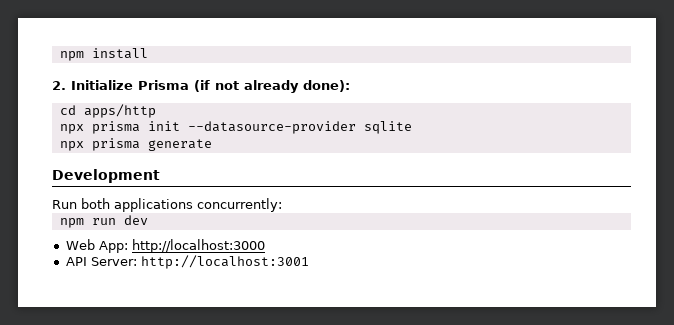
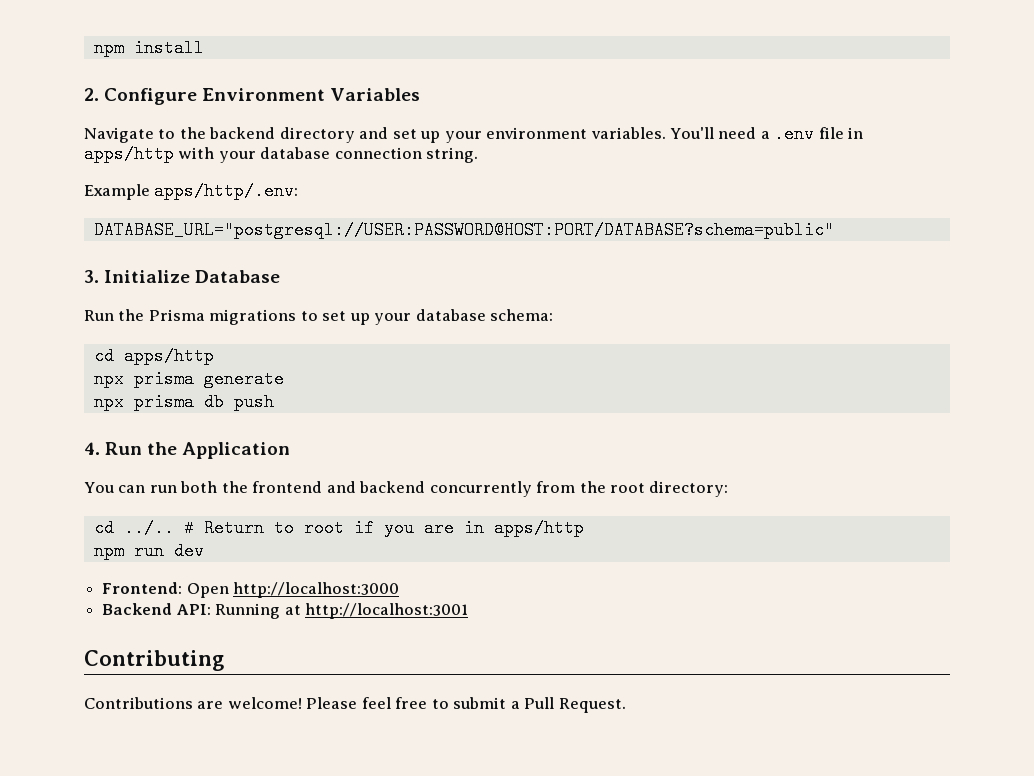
- 2. Initialize Prisma (if not already done):
+ 2. Configure Environment Variables
+ Navigate to the backend directory and set up your environment variables. You'll need a .env file in apps/http with your database connection string.
+ Example apps/http/.env:
+ DATABASE_URL="postgresql://USER:PASSWORD@HOST:PORT/DATABASE?schema=public"
+ 3. Initialize Database
+ Run the Prisma migrations to set up your database schema:
- npx prisma init --datasource-provider sqlite
  npx prisma generate
- Development
- Run both applications concurrently:
+ npx prisma db push
+ 4. Run the Application
+ You can run both the frontend and backend concurrently from the root directory:
+ cd ../.. # Return to root if you are in apps/http
- Web App: http://localhost:3000
+ Frontend: Open http://localhost:3000
- API Server: http://localhost:3001
+ Backend API: Running at http://localhost:3001
+ Contributing
+ Contributions are welcome! Please feel free to submit a Pull Request.

